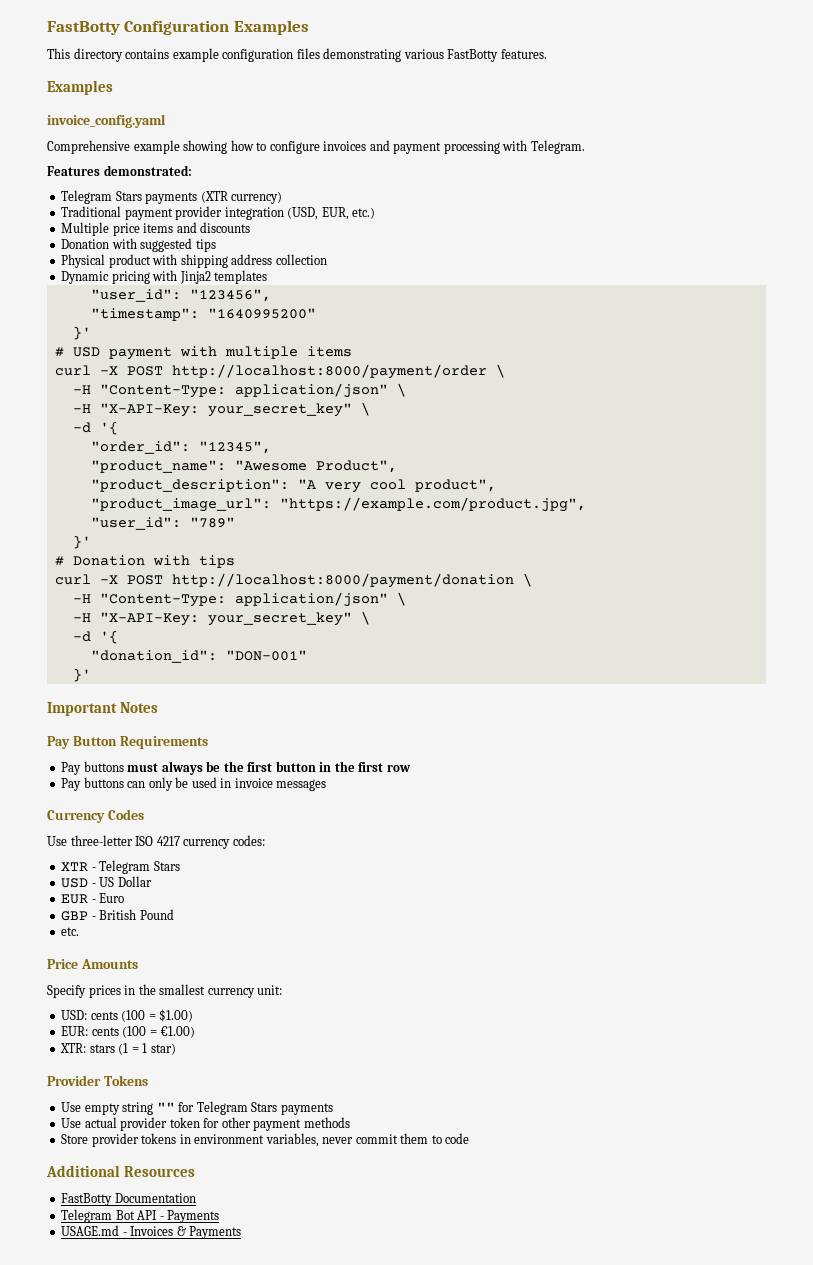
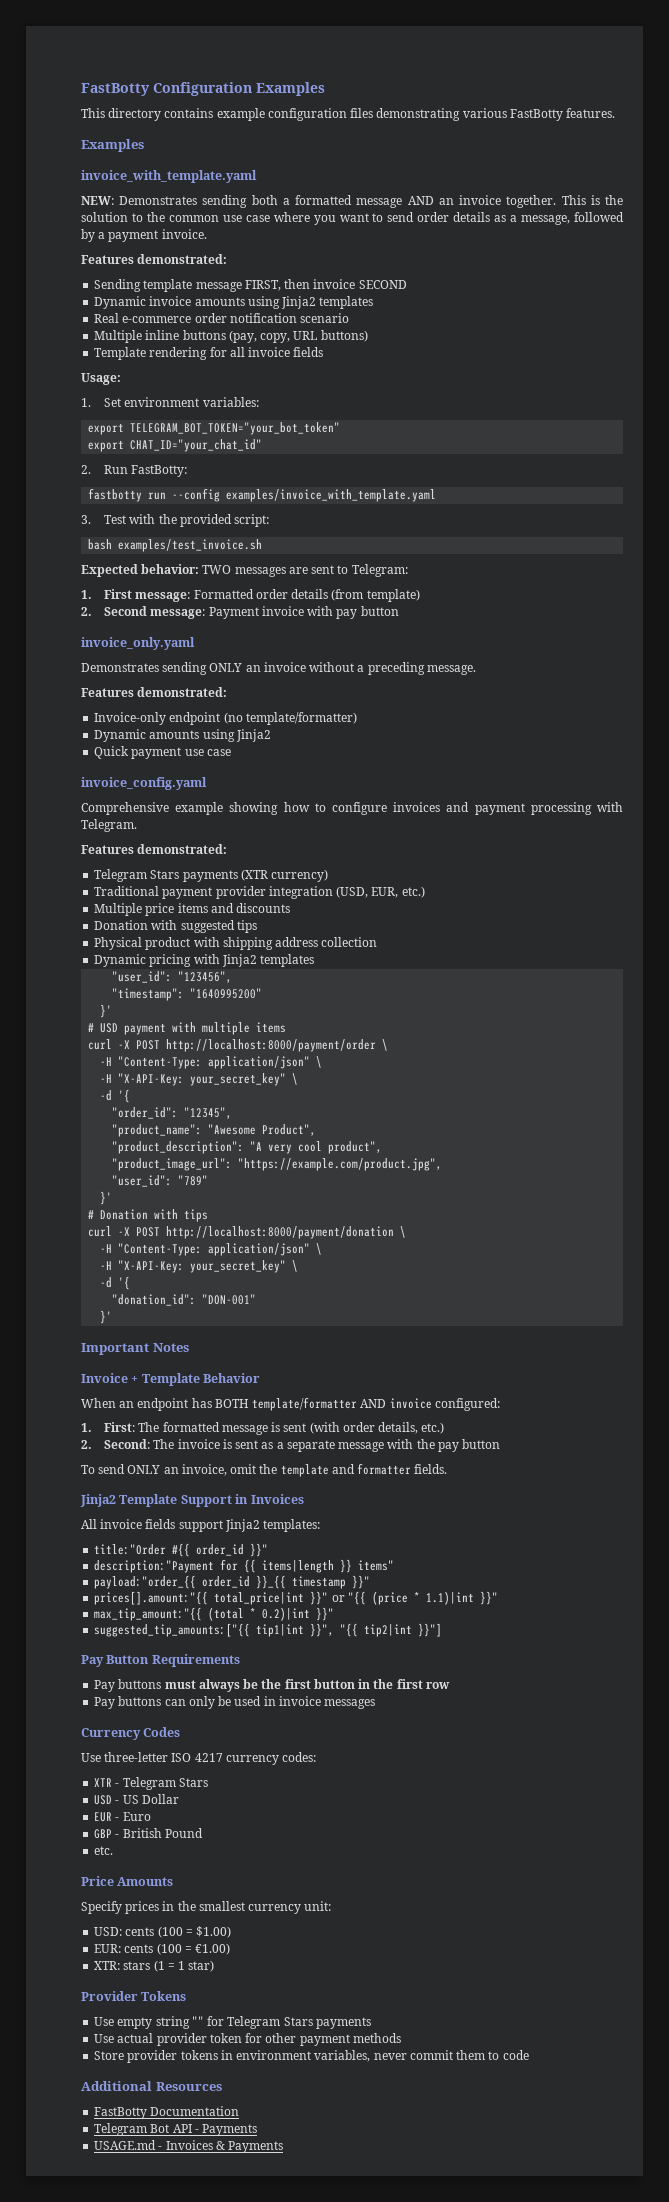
+ invoice_with_template.yaml
+ NEW: Demonstrates sending both a formatted message AND an invoice together. This is the solution to the common use case where you want to send order details as a message, followed by a payment invoice.
+ Features demonstrated:
+ Sending template message FIRST, then invoice SECOND
+ Dynamic invoice amounts using Jinja2 templates
+ Real e-commerce order notification scenario
+ Multiple inline buttons (pay, copy, URL buttons)
+ Template rendering for all invoice fields
+ Usage:
+ 1. Set environment variables:
+ export TELEGRAM_BOT_TOKEN="your_bot_token"
+ export CHAT_ID="your_chat_id"
+ 2. Run FastBotty:
+ fastbotty run --config examples/invoice_with_template.yaml
+ 3. Test with the provided script:
+ bash examples/test_invoice.sh
+ Expected behavior: TWO messages are sent to Telegram:
+ 1. First message: Formatted order details (from template)
+ 2. Second message: Payment invoice with pay button
+ invoice_only.yaml
+ Demonstrates sending ONLY an invoice without a preceding message.
+ Features demonstrated:
+ Invoice-only endpoint (no template/formatter)
+ Dynamic amounts using Jinja2
+ Quick payment use case
+ Invoice + Template Behavior
+ When an endpoint has BOTH template/formatter AND invoice configured:
+ 1. First: The formatted message is sent (with order details, etc.)
+ 2. Second: The invoice is sent as a separate message with the pay button
+ To send ONLY an invoice, omit the template and formatter fields.
+ Jinja2 Template Support in Invoices
+ All invoice fields support Jinja2 templates:
+ title: "Order #{{ order_id }}"
+ description: "Payment for {{ items|length }} items"
+ payload: "order_{{ order_id }}_{{ timestamp }}"
+ prices[].amount: "{{ total_price|int }}" or "{{ (price * 1.1)|int }}"
+ max_tip_amount: "{{ (total * 0.2)|int }}"
+ suggested_tip_amounts: ["{{ tip1|int }}", "{{ tip2|int }}"]

